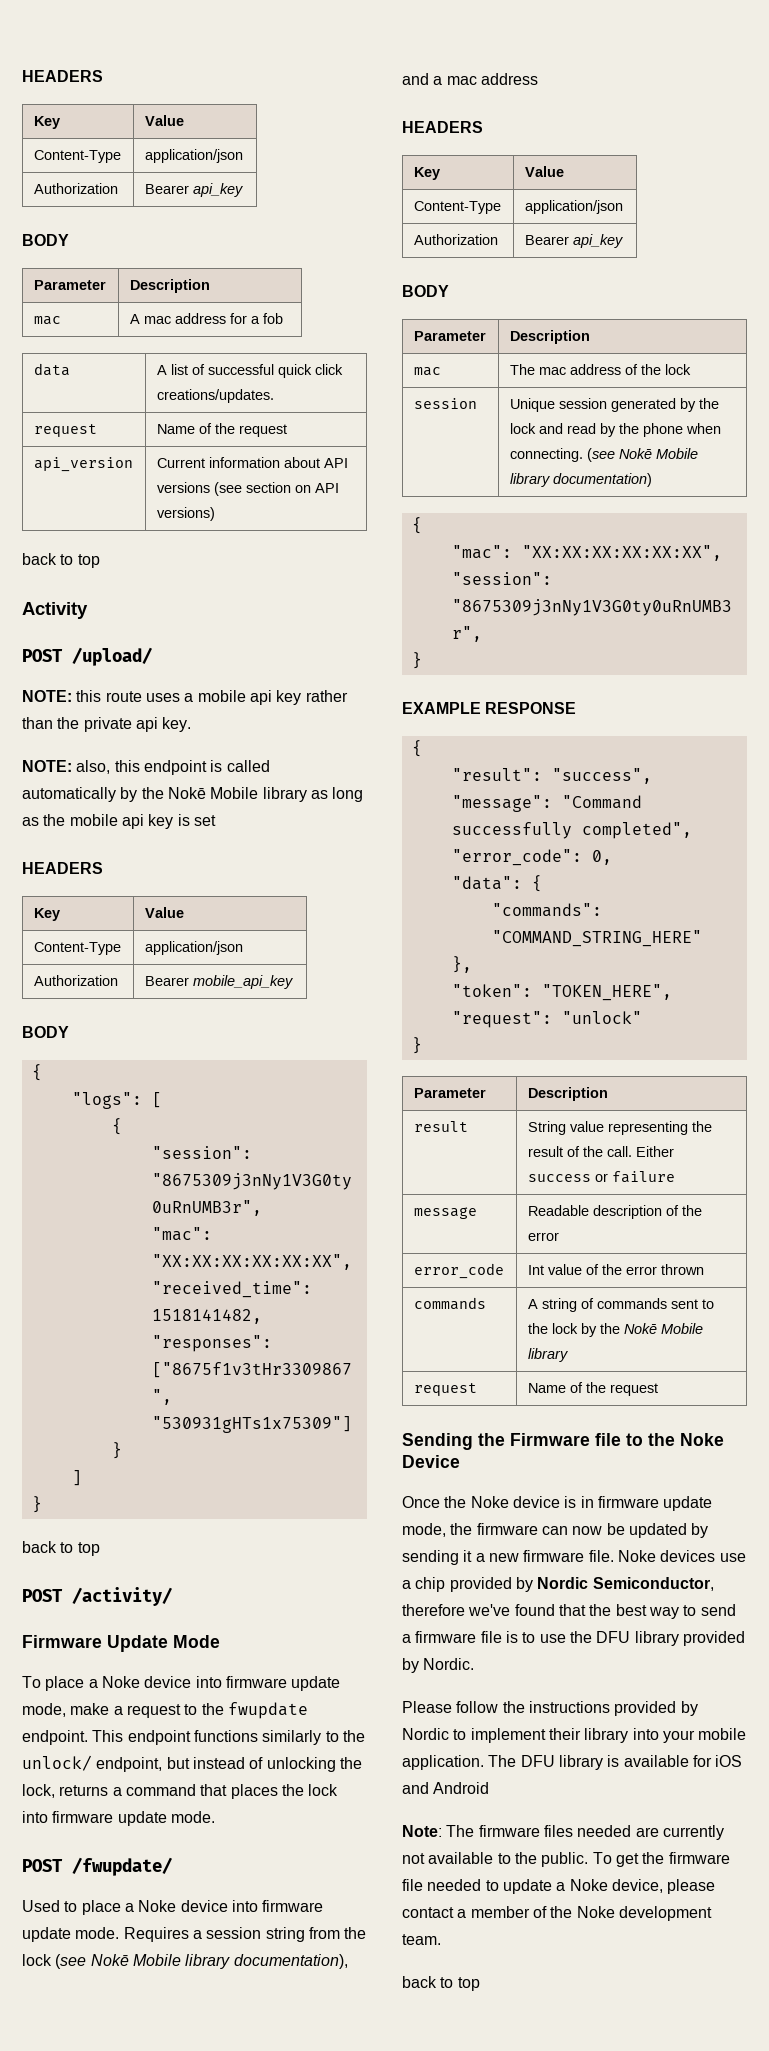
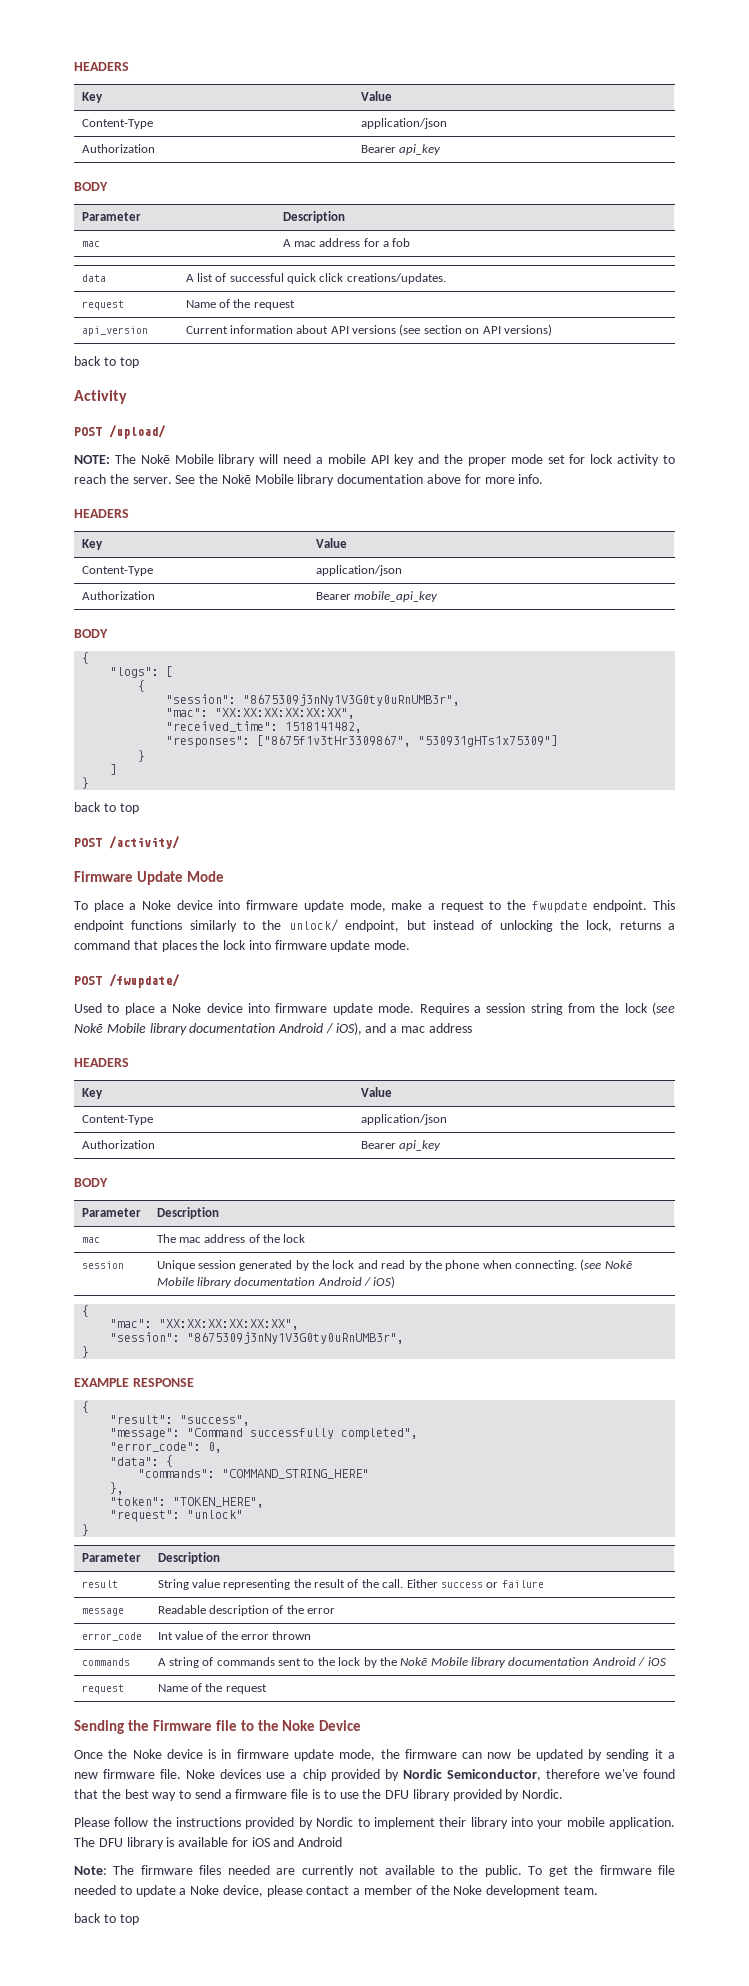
- NOTE: this route uses a mobile api key rather than the private api key.
- NOTE: also, this endpoint is called automatically by the Nokē Mobile library as long as the mobile api key is set
+ NOTE: The Nokē Mobile library will need a mobile API key and the proper mode set for lock activity to reach the server. See the Nokē Mobile library documentation above for more info.
- Requires a session string from the lock (see Nokē Mobile library documentation), and a mac address
+ Requires a session string from the lock (see Nokē Mobile library documentation Android / iOS), and a mac address
- session | Unique session generated by the lock and read by the phone when connecting. (see Nokē Mobile library documentation)
+ session | Unique session generated by the lock and read by the phone when connecting. (see Nokē Mobile library documentation Android / iOS)
- commands | A string of commands sent to the lock by the Nokē Mobile library
+ commands | A string of commands sent to the lock by the Nokē Mobile library documentation Android / iOS

